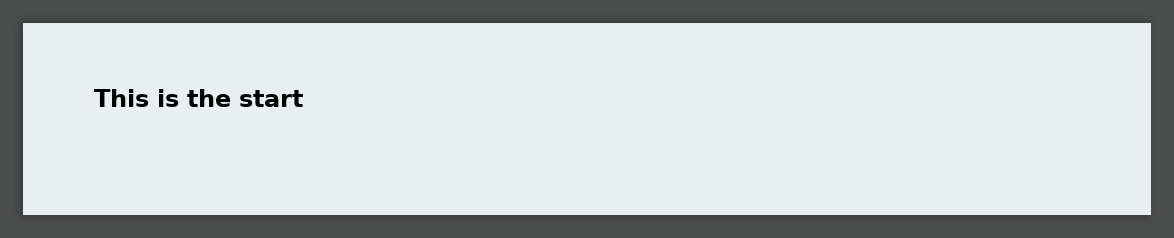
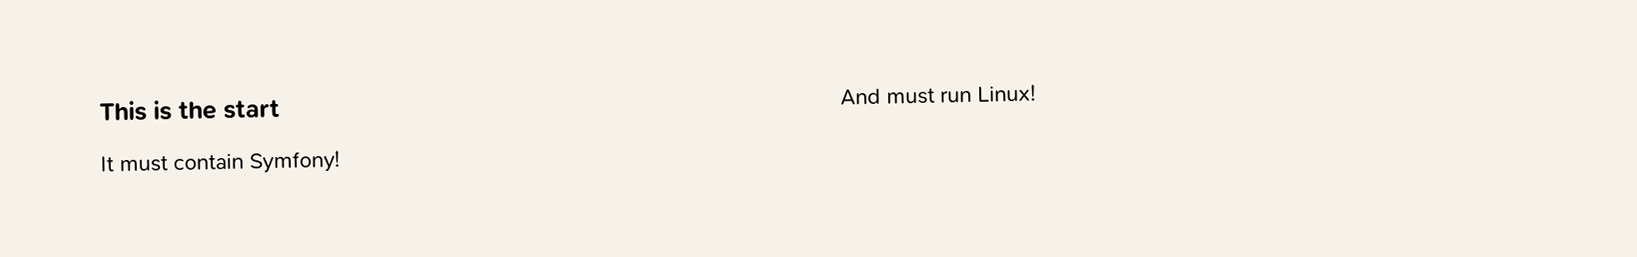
+ It must contain Symfony!
+ And must run Linux!

